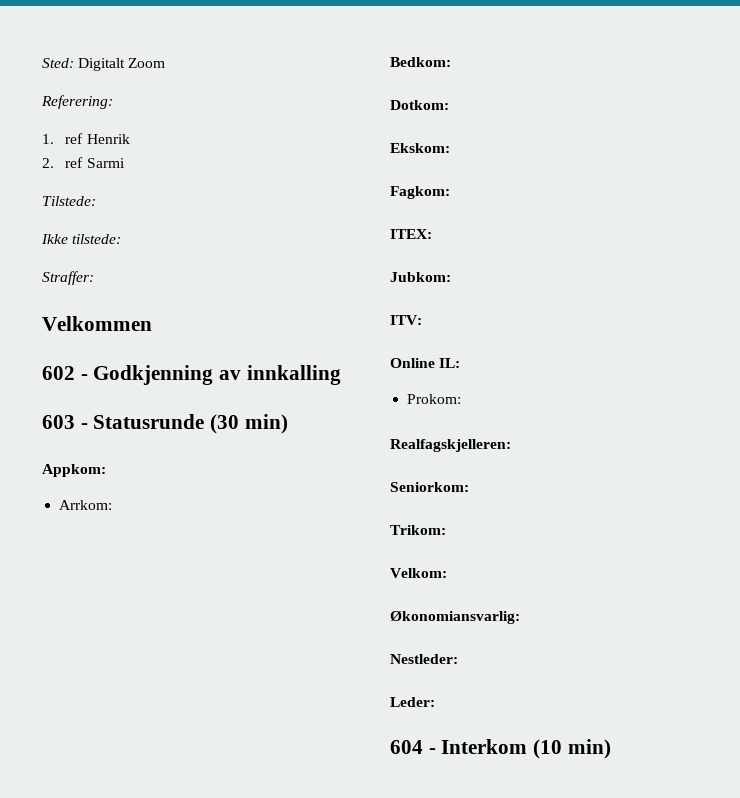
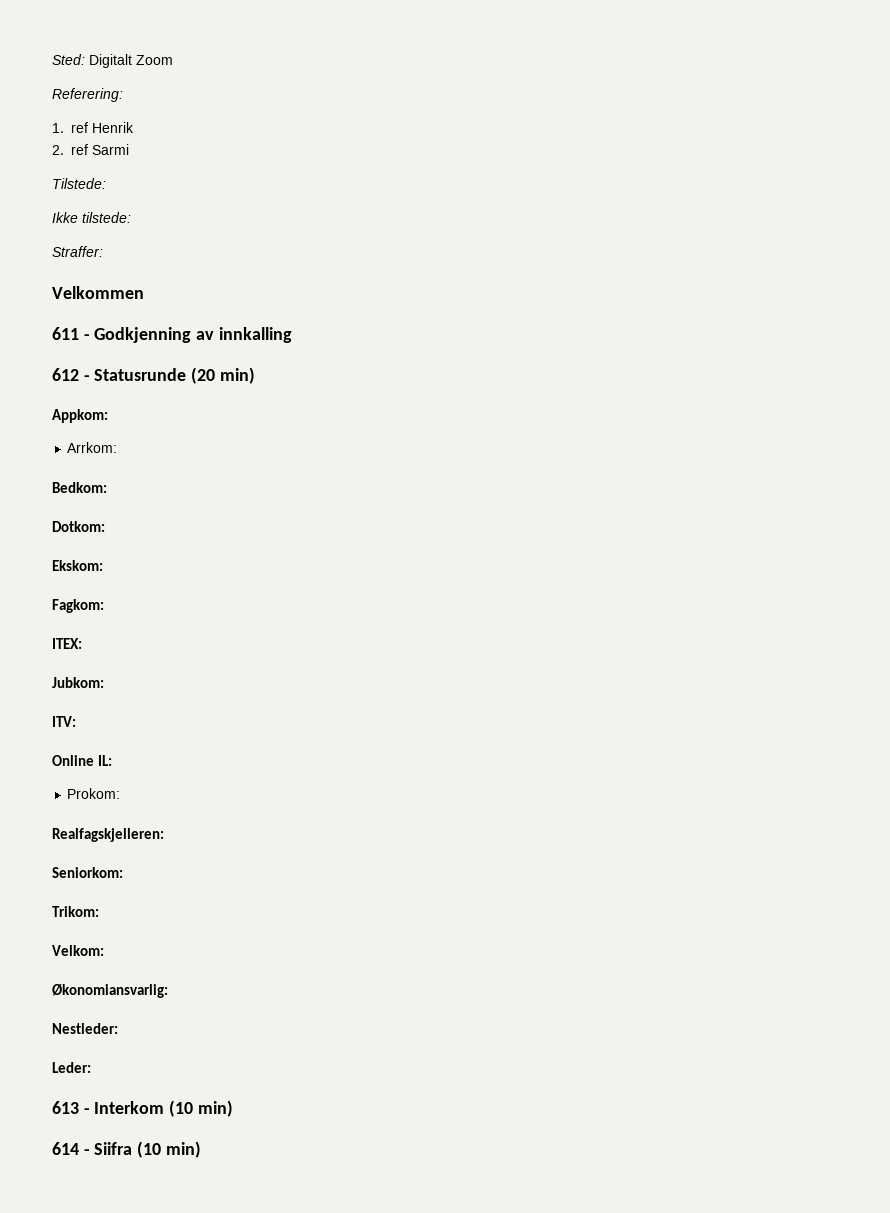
- 602 - Godkjenning av innkalling
+ 611 - Godkjenning av innkalling
- 603 - Statusrunde (30 min)
+ 612 - Statusrunde (20 min)
- 604 - Interkom (10 min)
+ 613 - Interkom (10 min)
+ 614 - Siifra (10 min)

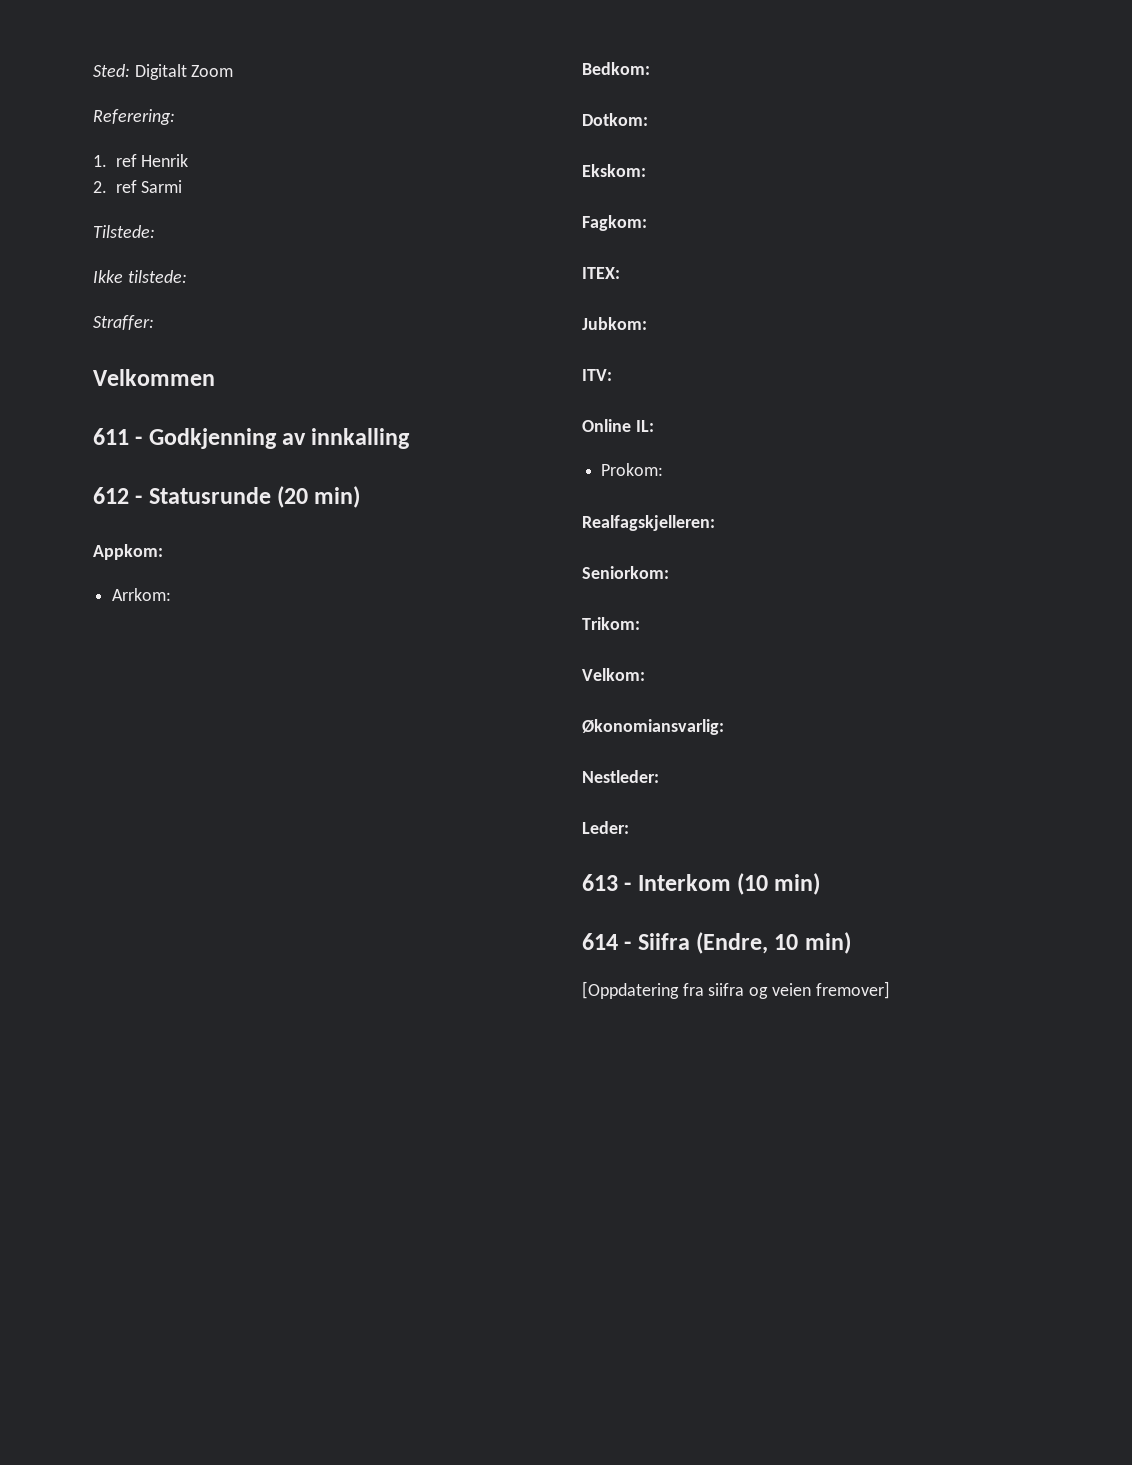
- 614 - Siifra (10 min)
+ 614 - Siifra (Endre, 10 min)
+ [Oppdatering fra siifra og veien fremover]

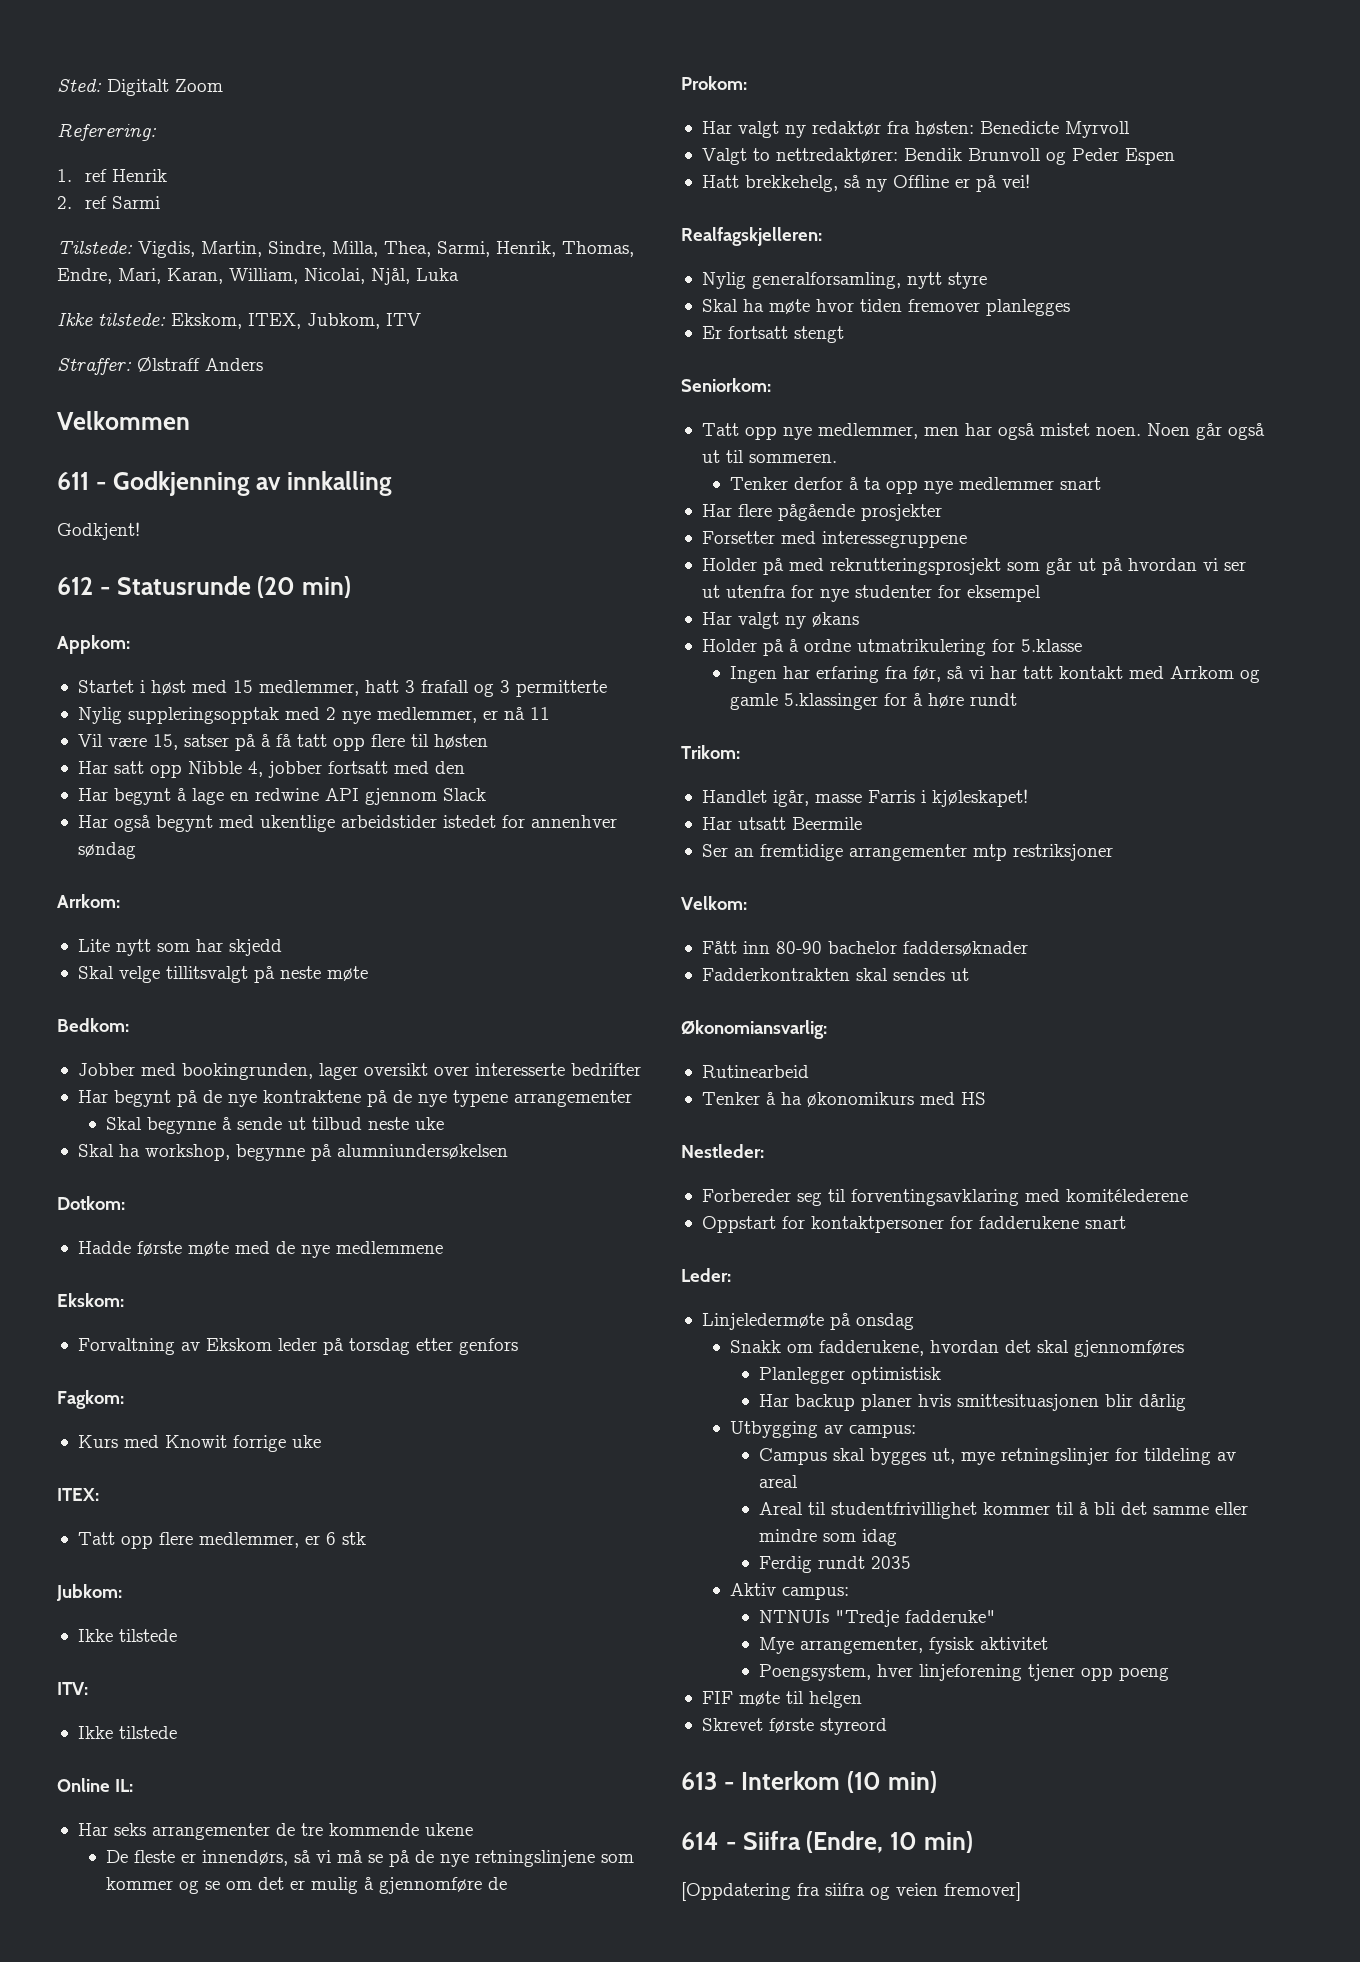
- Tilstede:
- Ikke tilstede:
+ Tilstede: Vigdis, Martin, Sindre, Milla, Thea, Sarmi, Henrik, Thomas, Endre, Mari, Karan, William, Nicolai, Njål, Luka
+ Ikke tilstede: Ekskom, ITEX, Jubkom, ITV
- Straffer:
+ Straffer: Ølstraff Anders
+ Godkjent!
+ Startet i høst med 15 medlemmer, hatt 3 frafall og 3 permitterte
+ Nylig suppleringsopptak med 2 nye medlemmer, er nå 11
+ Vil være 15, satser på å få tatt opp flere til høsten
+ Har satt opp Nibble 4, jobber fortsatt med den
+ Har begynt å lage en redwine API gjennom Slack
+ Har også begynt med ukentlige arbeidstider istedet for annenhver søndag
  Arrkom:
+ Lite nytt som har skjedd
+ Skal velge tillitsvalgt på neste møte
  Bedkom:
+ Jobber med bookingrunden, lager oversikt over interesserte bedrifter
+ Har begynt på de nye kontraktene på de nye typene arrangementer
+ Skal begynne å sende ut tilbud neste uke
+ Skal ha workshop, begynne på alumniundersøkelsen
  Dotkom:
+ Hadde første møte med de nye medlemmene
  Ekskom:
+ Forvaltning av Ekskom leder på torsdag etter genfors
  Fagkom:
+ Kurs med Knowit forrige uke
  ITEX:
+ Tatt opp flere medlemmer, er 6 stk
  Jubkom:
+ Ikke tilstede
  ITV:
+ Ikke tilstede
+ Har seks arrangementer de tre kommende ukene
+ De fleste er innendørs, så vi må se på de nye retningslinjene som kommer og se om det er mulig å gjennomføre de
  Prokom:
+ Har valgt ny redaktør fra høsten: Benedicte Myrvoll
+ Valgt to nettredaktører: Bendik Brunvoll og Peder Espen
+ Hatt brekkehelg, så ny Offline er på vei!
  Realfagskjelleren:
+ Nylig generalforsamling, nytt styre
+ Skal ha møte hvor tiden fremover planlegges
+ Er fortsatt stengt
  Seniorkom:
+ Tatt opp nye medlemmer, men har også mistet noen. Noen går også ut til sommeren.
+ Tenker derfor å ta opp nye medlemmer snart
+ Har flere pågående prosjekter
+ Forsetter med interessegruppene
+ Holder på med rekrutteringsprosjekt som går ut på hvordan vi ser ut utenfra for nye studenter for eksempel
+ Har valgt ny økans
+ Holder på å ordne utmatrikulering for 5.klasse
+ Ingen har erfaring fra før, så vi har tatt kontakt med Arrkom og gamle 5.klassinger for å høre rundt
  Trikom:
+ Handlet igår, masse Farris i kjøleskapet!
+ Har utsatt Beermile
+ Ser an fremtidige arrangementer mtp restriksjoner
  Velkom:
+ Fått inn 80-90 bachelor faddersøknader
+ Fadderkontrakten skal sendes ut
  Økonomiansvarlig:
+ Rutinearbeid
+ Tenker å ha økonomikurs med HS
  Nestleder:
+ Forbereder seg til forventingsavklaring med komitélederene
+ Oppstart for kontaktpersoner for fadderukene snart
  Leder:
+ Linjeledermøte på onsdag
+ Snakk om fadderukene, hvordan det skal gjennomføres
+ Planlegger optimistisk
+ Har backup planer hvis smittesituasjonen blir dårlig
+ Utbygging av campus:
+ Campus skal bygges ut, mye retningslinjer for tildeling av areal
+ Areal til studentfrivillighet kommer til å bli det samme eller mindre som idag
+ Ferdig rundt 2035
+ Aktiv campus:
+ NTNUIs "Tredje fadderuke"
+ Mye arrangementer, fysisk aktivitet
+ Poengsystem, hver linjeforening tjener opp poeng
+ FIF møte til helgen
+ Skrevet første styreord

